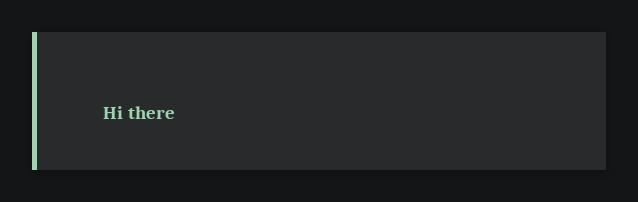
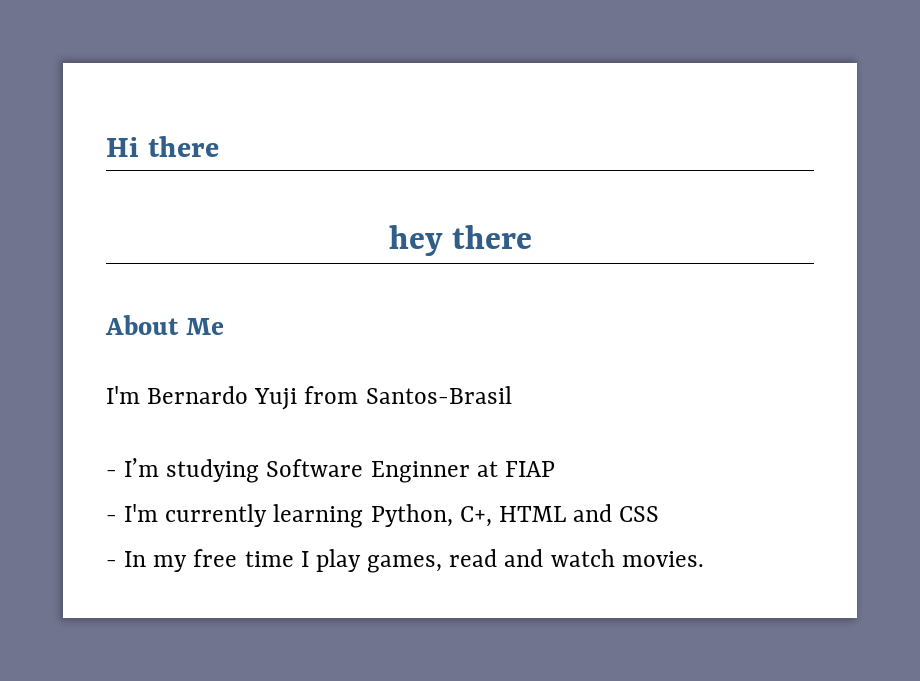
+ hey there
+ About Me
+ I'm Bernardo Yuji from Santos-Brasil
+ - I’m studying Software Enginner at FIAP
+ - I'm currently learning Python, C+, HTML and CSS
+ - In my free time I play games, read and watch movies.

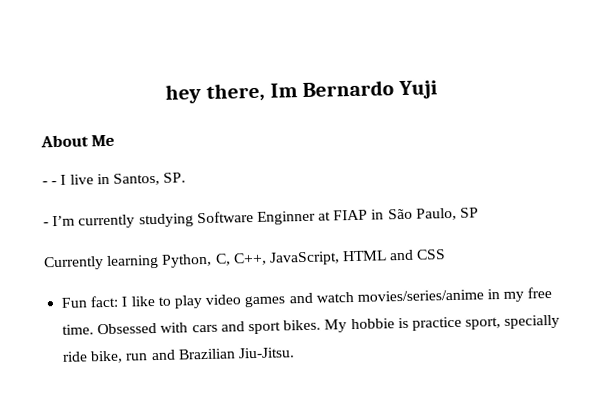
- Hi there
- hey there
+ hey there, Im Bernardo Yuji
  About Me
- I'm Bernardo Yuji from Santos-Brasil
- - I’m studying Software Enginner at FIAP
- - I'm currently learning Python, C+, HTML and CSS
- - In my free time I play games, read and watch movies.
+ - - I live in Santos, SP.
+ - I’m currently studying Software Enginner at FIAP in São Paulo, SP
+ Currently learning Python, C, C++, JavaScript, HTML and CSS
+ Fun fact: I like to play video games and watch movies/series/anime in my free time. Obsessed with cars and sport bikes. My hobbie is practice sport, specially ride bike, run and Brazilian Jiu-Jitsu.

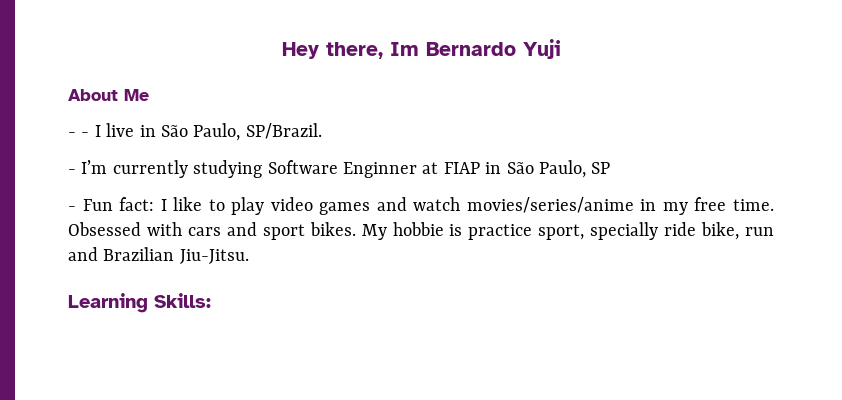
- hey there, Im Bernardo Yuji
+ Hey there, Im Bernardo Yuji
- - - I live in Santos, SP.
+ - - I live in São Paulo, SP/Brazil.
- Currently learning Python, C, C++, JavaScript, HTML and CSS
- Fun fact: I like to play video games and watch movies/series/anime in my free time.
+ - Fun fact: I like to play video games and watch movies/series/anime in my free time.
+ Learning Skills:

